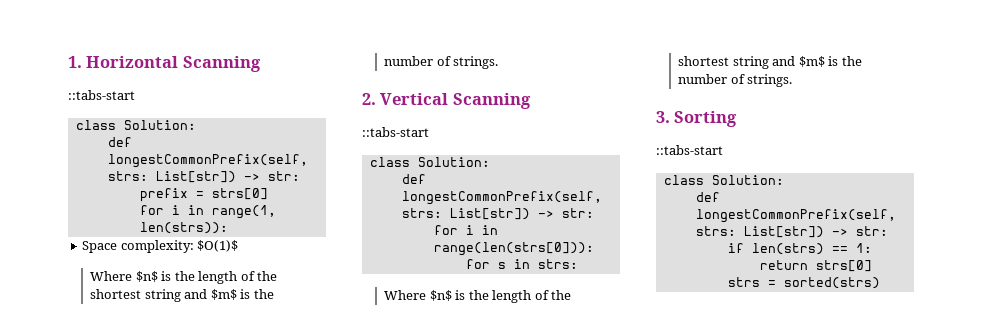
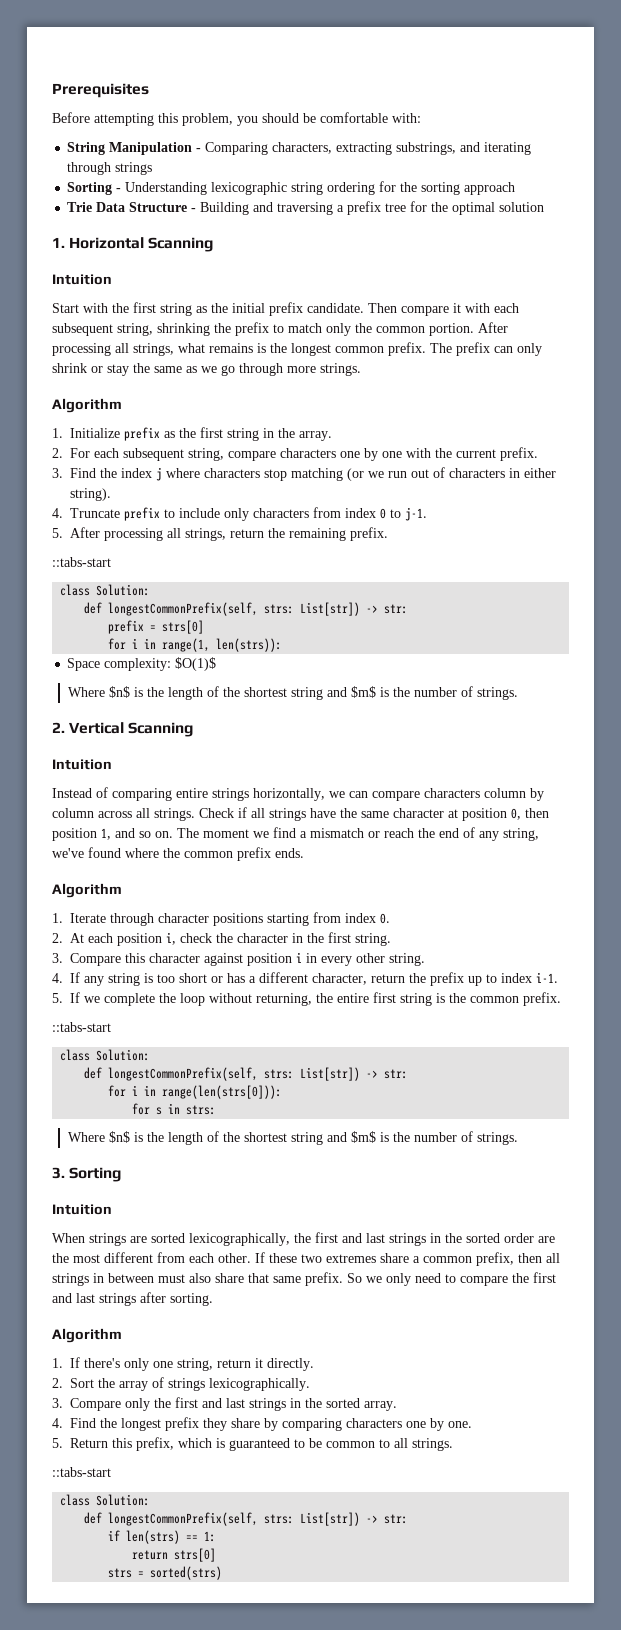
+ Prerequisites
+ Before attempting this problem, you should be comfortable with:
+ String Manipulation - Comparing characters, extracting substrings, and iterating through strings
+ Sorting - Understanding lexicographic string ordering for the sorting approach
+ Trie Data Structure - Building and traversing a prefix tree for the optimal solution
  1. Horizontal Scanning
+ Intuition
+ Start with the first string as the initial prefix candidate. Then compare it with each subsequent string, shrinking the prefix to match only the common portion. After processing all strings, what remains is the longest common prefix. The prefix can only shrink or stay the same as we go through more strings.
+ Algorithm
+ 1. Initialize prefix as the first string in the array.
+ 2. For each subsequent string, compare characters one by one with the current prefix.
+ 3. Find the index j where characters stop matching (or we run out of characters in either string).
+ 4. Truncate prefix to include only characters from index 0 to j-1.
+ 5. After processing all strings, return the remaining prefix.
  2. Vertical Scanning
+ Intuition
+ Instead of comparing entire strings horizontally, we can compare characters column by column across all strings. Check if all strings have the same character at position 0, then position 1, and so on. The moment we find a mismatch or reach the end of any string, we've found where the common prefix ends.
+ Algorithm
+ 1. Iterate through character positions starting from index 0.
+ 2. At each position i, check the character in the first string.
+ 3. Compare this character against position i in every other string.
+ 4. If any string is too short or has a different character, return the prefix up to index i-1.
+ 5. If we complete the loop without returning, the entire first string is the common prefix.
  3. Sorting
+ Intuition
+ When strings are sorted lexicographically, the first and last strings in the sorted order are the most different from each other. If these two extremes share a common prefix, then all strings in between must also share that same prefix. So we only need to compare the first and last strings after sorting.
+ Algorithm
+ 1. If there's only one string, return it directly.
+ 2. Sort the array of strings lexicographically.
+ 3. Compare only the first and last strings in the sorted array.
+ 4. Find the longest prefix they share by comparing characters one by one.
+ 5. Return this prefix, which is guaranteed to be common to all strings.

